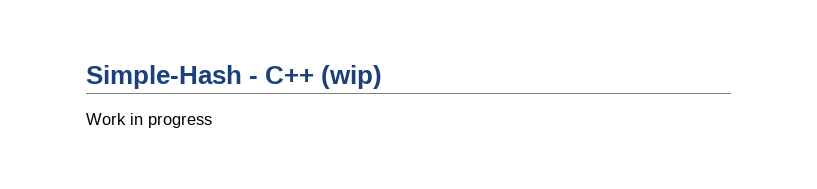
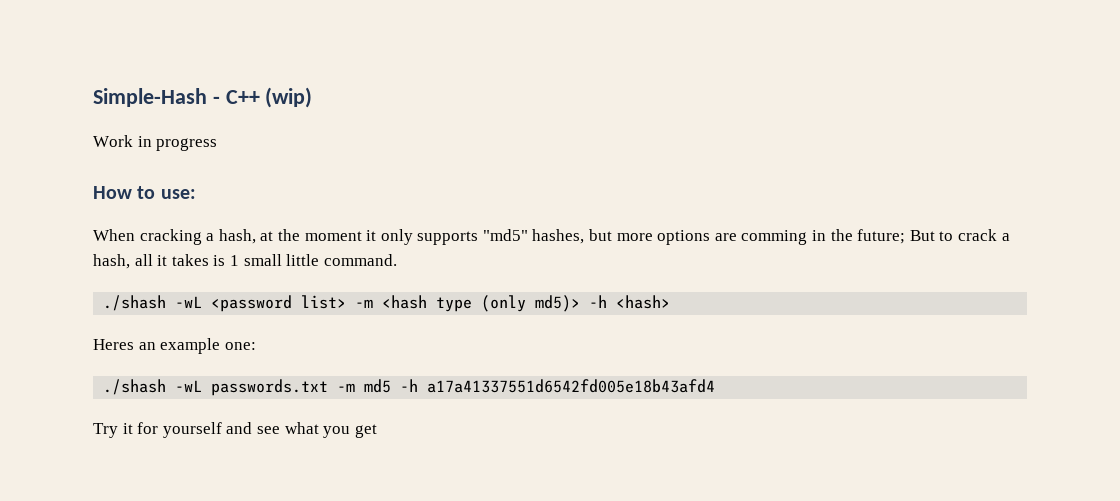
+ How to use:
+ When cracking a hash, at the moment it only supports "md5" hashes, but more options are comming in the future; But to crack a hash, all it takes is 1 small little command.
+ ./shash -wL <password list> -m <hash type (only md5)> -h <hash>
+ Heres an example one:
+ ./shash -wL passwords.txt -m md5 -h a17a41337551d6542fd005e18b43afd4
+ Try it for yourself and see what you get

